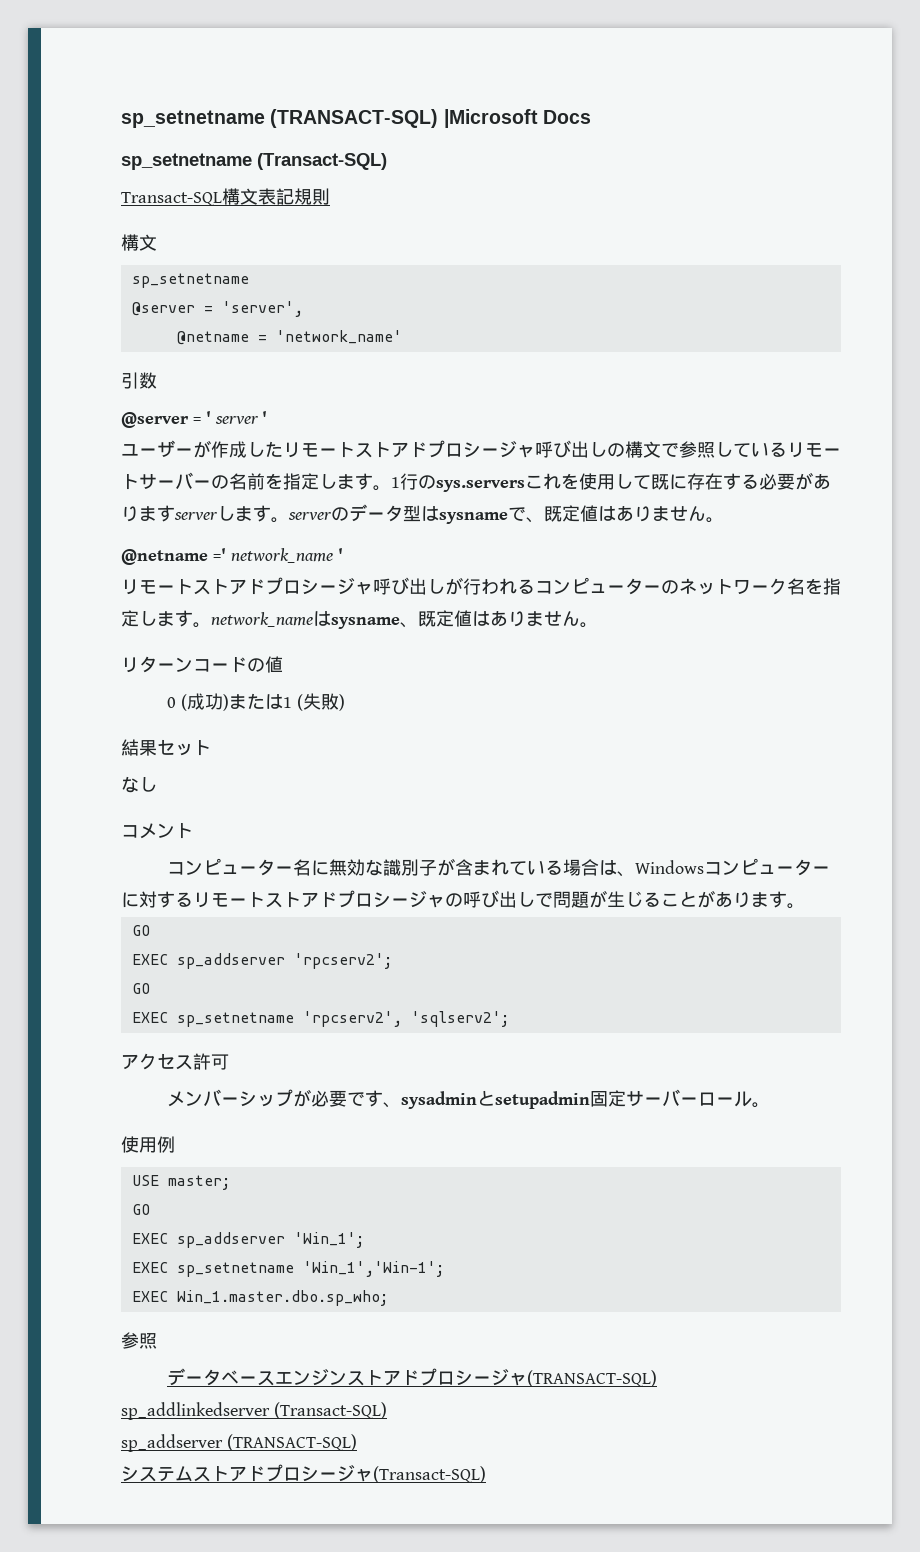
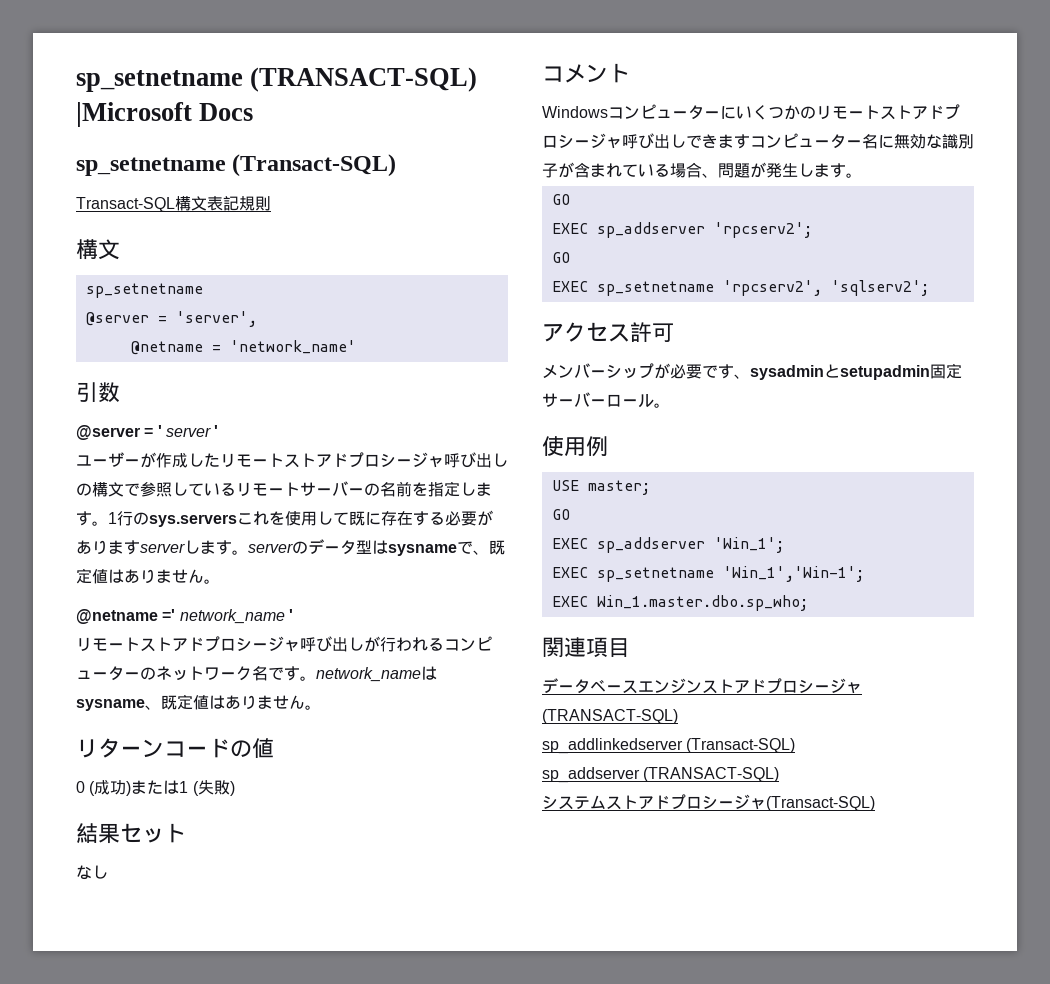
- リモートストアドプロシージャ呼び出しが行われるコンピューターのネットワーク名を指定します。network_nameはsysname、既定値はありません。
+ リモートストアドプロシージャ呼び出しが行われるコンピューターのネットワーク名です。network_nameはsysname、既定値はありません。
- コンピューター名に無効な識別子が含まれている場合は、Windowsコンピューターに対するリモートストアドプロシージャの呼び出しで問題が生じることがあります。
+ Windowsコンピューターにいくつかのリモートストアドプロシージャ呼び出しできますコンピューター名に無効な識別子が含まれている場合、問題が発生します。
  EXEC Win_1.master.dbo.sp_who;
- 参照
+ 関連項目

